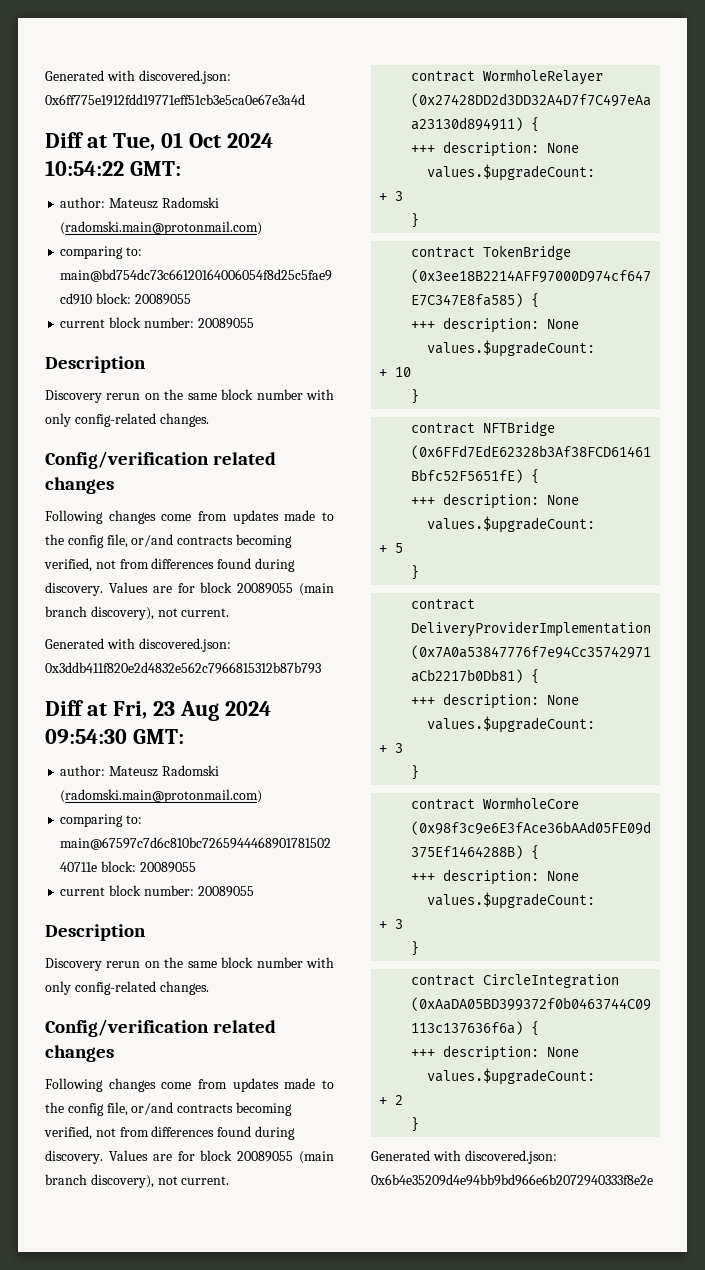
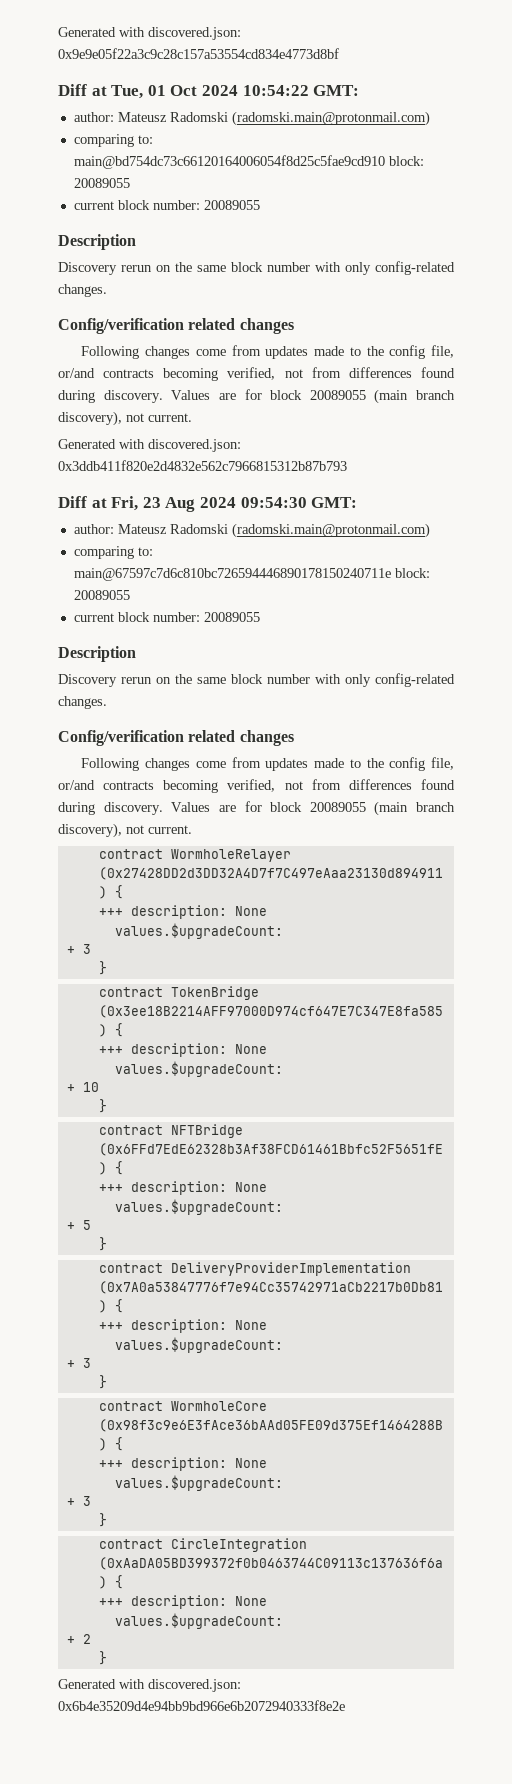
- Generated with discovered.json: 0x6ff775e1912fdd19771eff51cb3e5ca0e67e3a4d
+ Generated with discovered.json: 0x9e9e05f22a3c9c28c157a53554cd834e4773d8bf

